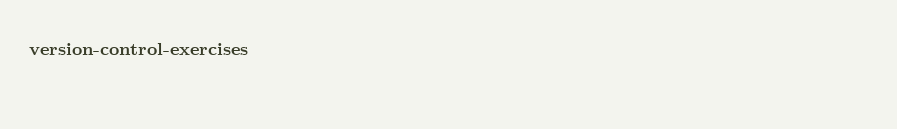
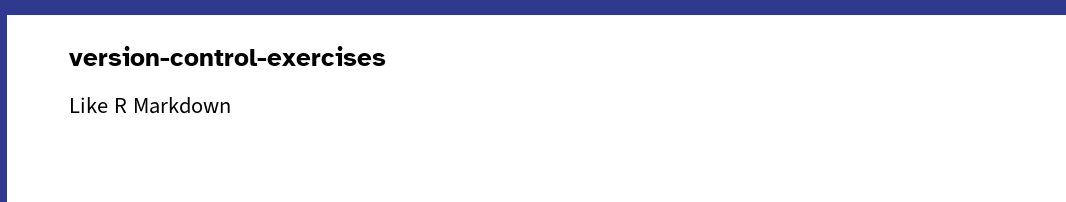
+ Like R Markdown

